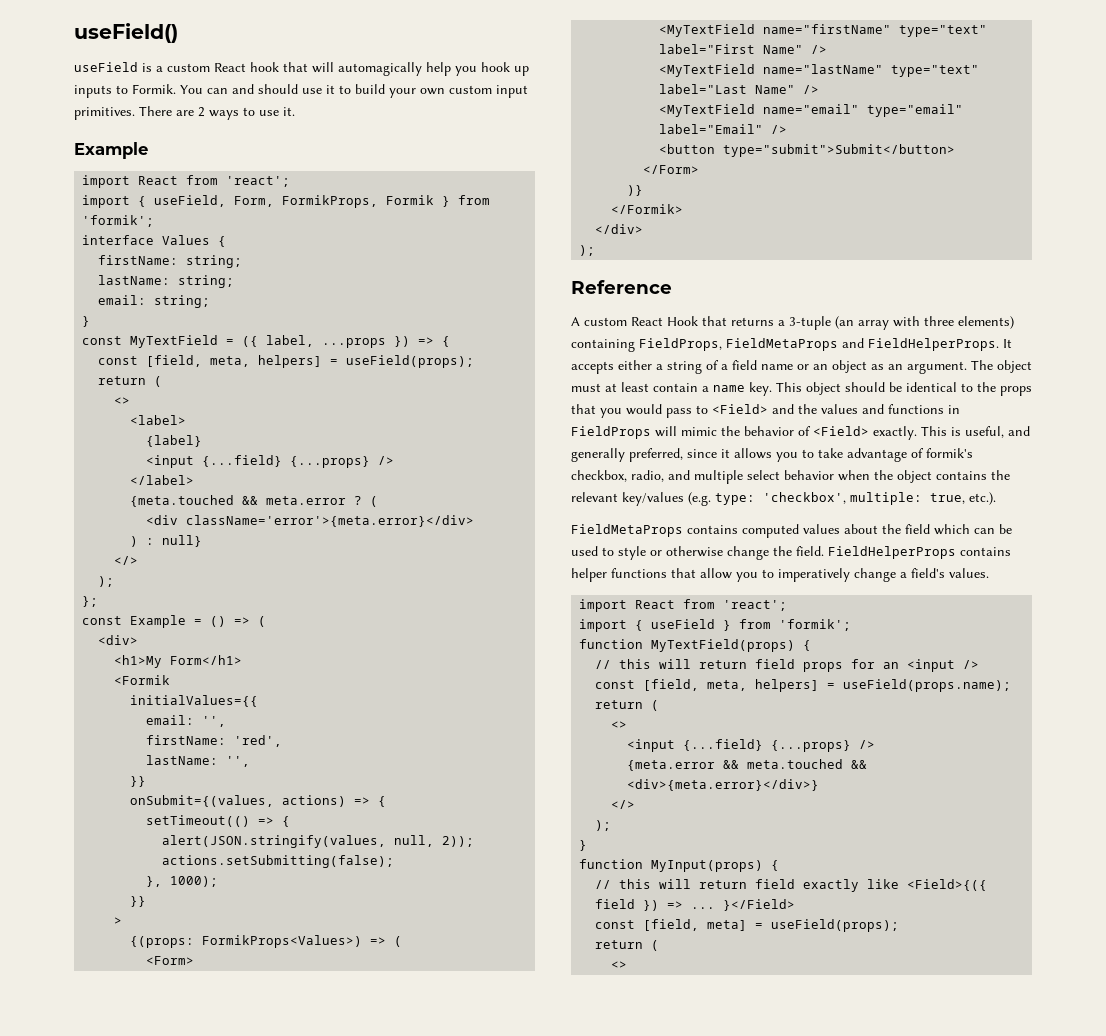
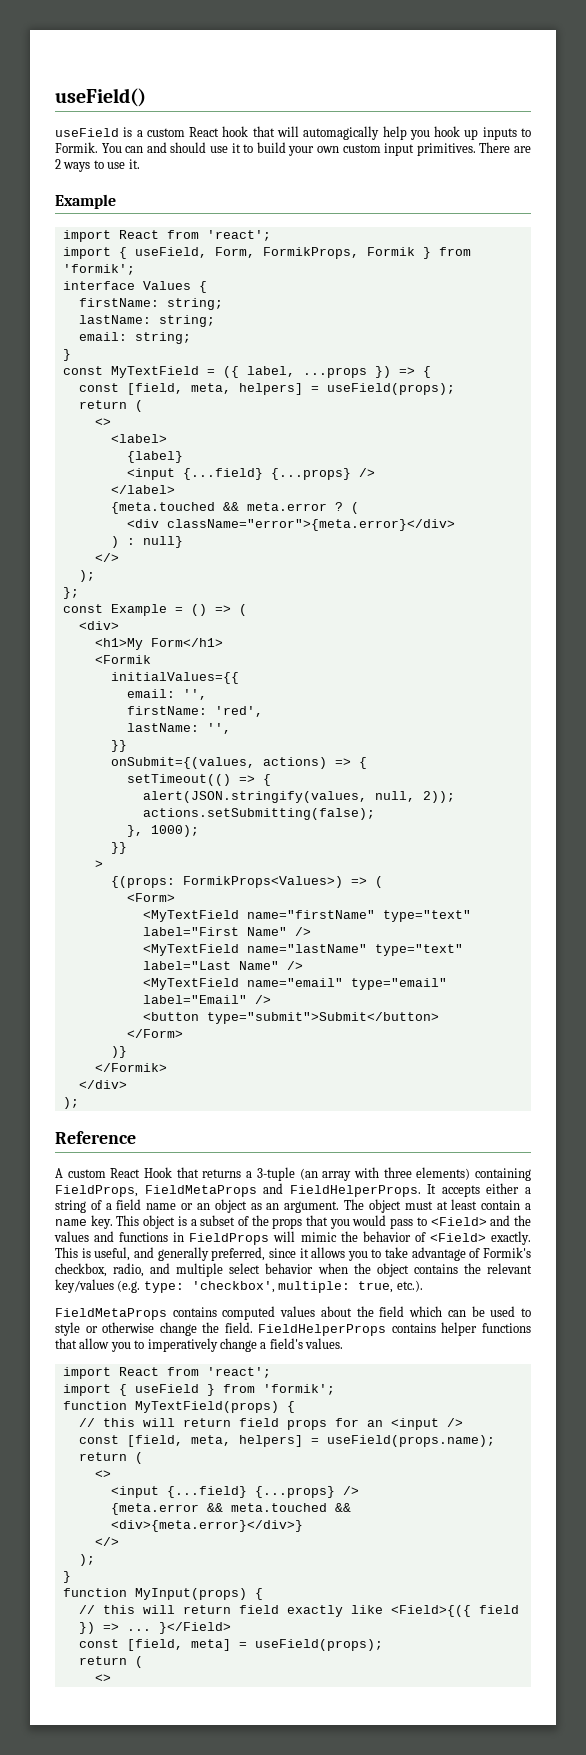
- <div className='error'>{meta.error}</div>
+ <div className="error">{meta.error}</div>
- This object should be identical to the props that you would pass to <Field> and the values and functions in FieldProps will mimic the behavior of <Field> exactly.
+ This object is a subset of the props that you would pass to <Field> and the values and functions in FieldProps will mimic the behavior of <Field> exactly.
- This is useful, and generally preferred, since it allows you to take advantage of formik's checkbox, radio, and multiple select behavior when the object contains the relevant key/values (e.g. type: 'checkbox', multiple: true, etc.).
+ This is useful, and generally preferred, since it allows you to take advantage of Formik's checkbox, radio, and multiple select behavior when the object contains the relevant key/values (e.g. type: 'checkbox', multiple: true, etc.).

